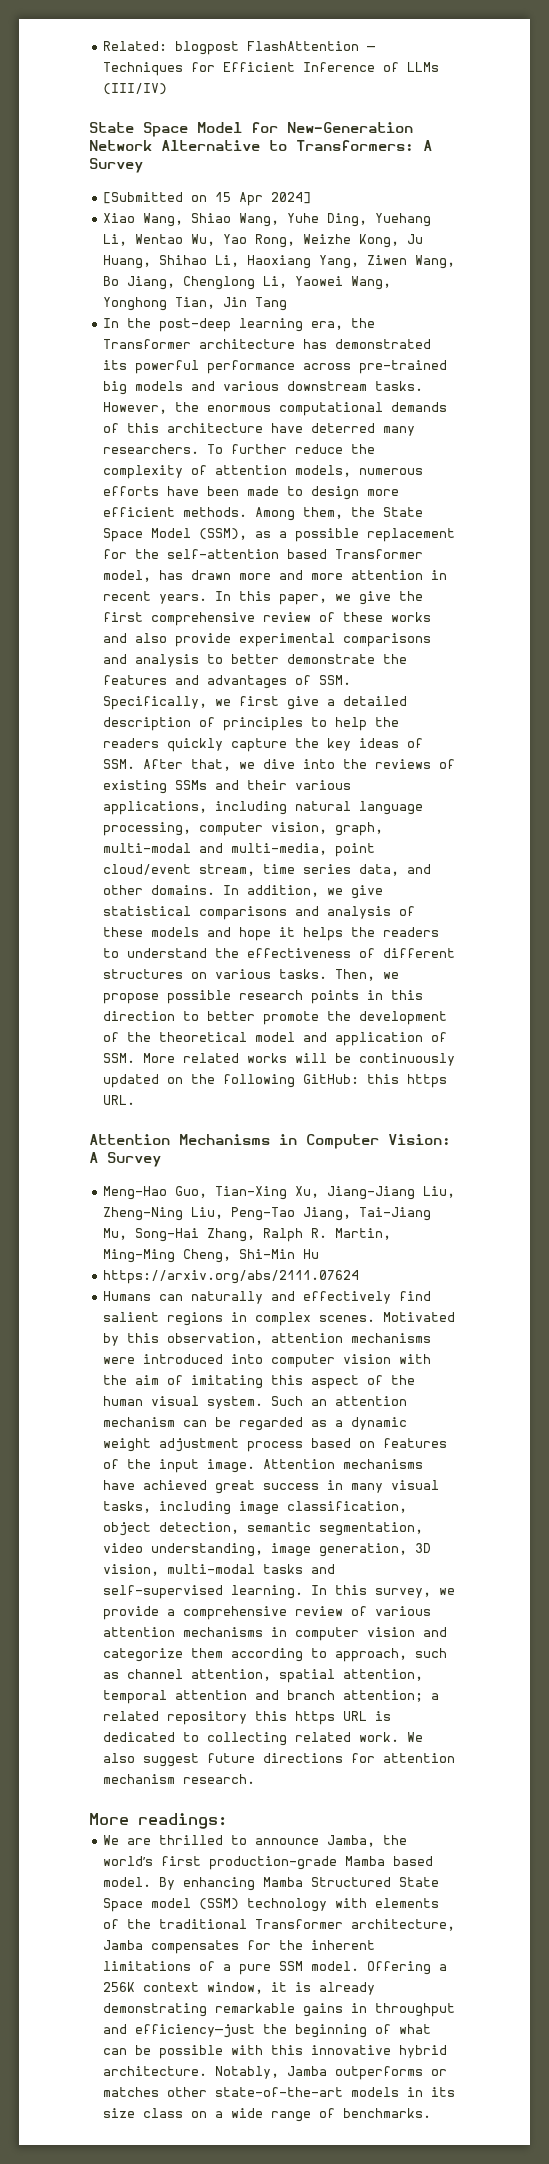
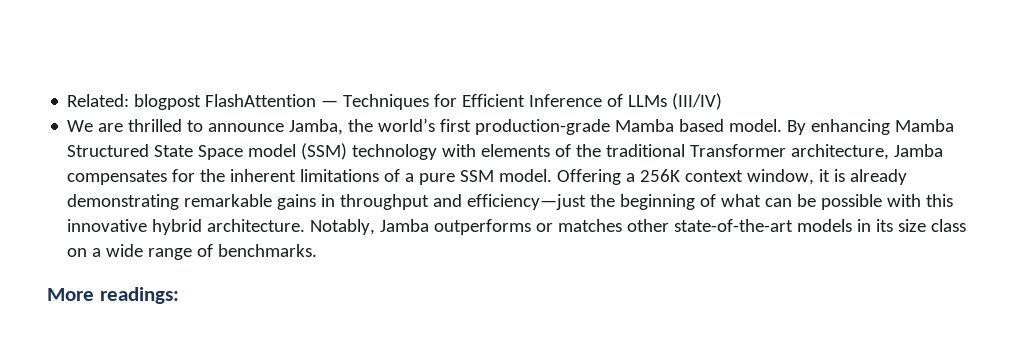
- State Space Model for New-Generation Network Alternative to Transformers: A Survey
- [Submitted on 15 Apr 2024]
- Xiao Wang, Shiao Wang, Yuhe Ding, Yuehang Li, Wentao Wu, Yao Rong, Weizhe Kong, Ju Huang, Shihao Li, Haoxiang Yang, Ziwen Wang, Bo Jiang, Chenglong Li, Yaowei Wang, Yonghong Tian, Jin Tang
- In the post-deep learning era, the Transformer architecture has demonstrated its powerful performance across pre-trained big models and various downstream tasks. However, the enormous computational demands of this architecture have deterred many researchers. To further reduce the complexity of attention models, numerous efforts have been made to design more efficient methods. Among them, the State Space Model (SSM), as a possible replacement for the self-attention based Transformer model, has drawn more and more attention in recent years. In this paper, we give the first comprehensive review of these works and also provide experimental comparisons and analysis to better demonstrate the features and advantages of SSM. Specifically, we first give a detailed description of principles to help the readers quickly capture the key ideas of SSM. After that, we dive into the reviews of existing SSMs and their various applications, including natural language processing, computer vision, graph, multi-modal and multi-media, point cloud/event stream, time series data, and other domains. In addition, we give statistical comparisons and analysis of these models and hope it helps the readers to understand the effectiveness of different structures on various tasks. Then, we propose possible research points in this direction to better promote the development of the theoretical model and application of SSM. More related works will be continuously updated on the following GitHub: this https URL.
- Attention Mechanisms in Computer Vision: A Survey
- Meng-Hao Guo, Tian-Xing Xu, Jiang-Jiang Liu, Zheng-Ning Liu, Peng-Tao Jiang, Tai-Jiang Mu, Song-Hai Zhang, Ralph R. Martin, Ming-Ming Cheng, Shi-Min Hu
- https://arxiv.org/abs/2111.07624
- Humans can naturally and effectively find salient regions in complex scenes. Motivated by this observation, attention mechanisms were introduced into computer vision with the aim of imitating this aspect of the human visual system. Such an attention mechanism can be regarded as a dynamic weight adjustment process based on features of the input image. Attention mechanisms have achieved great success in many visual tasks, including image classification, object detection, semantic segmentation, video understanding, image generation, 3D vision, multi-modal tasks and self-supervised learning. In this survey, we provide a comprehensive review of various attention mechanisms in computer vision and categorize them according to approach, such as channel attention, spatial attention, temporal attention and branch attention; a related repository this https URL is dedicated to collecting related work. We also suggest future directions for attention mechanism research.
- More readings:
+ More readings:

